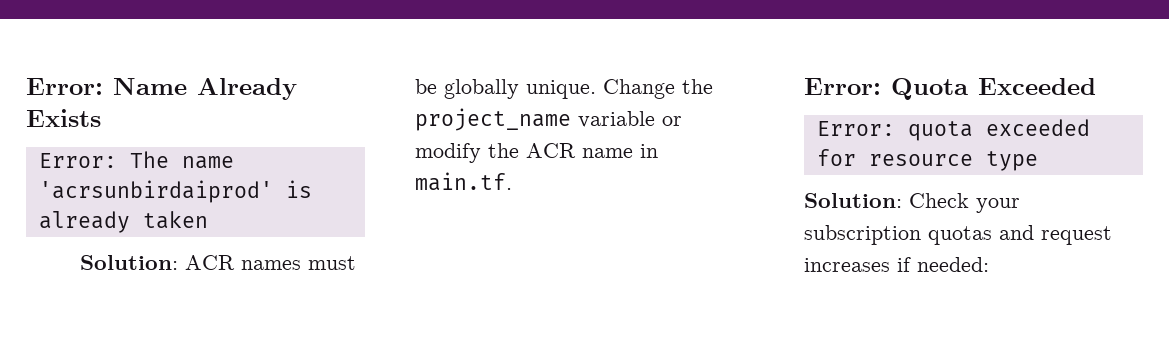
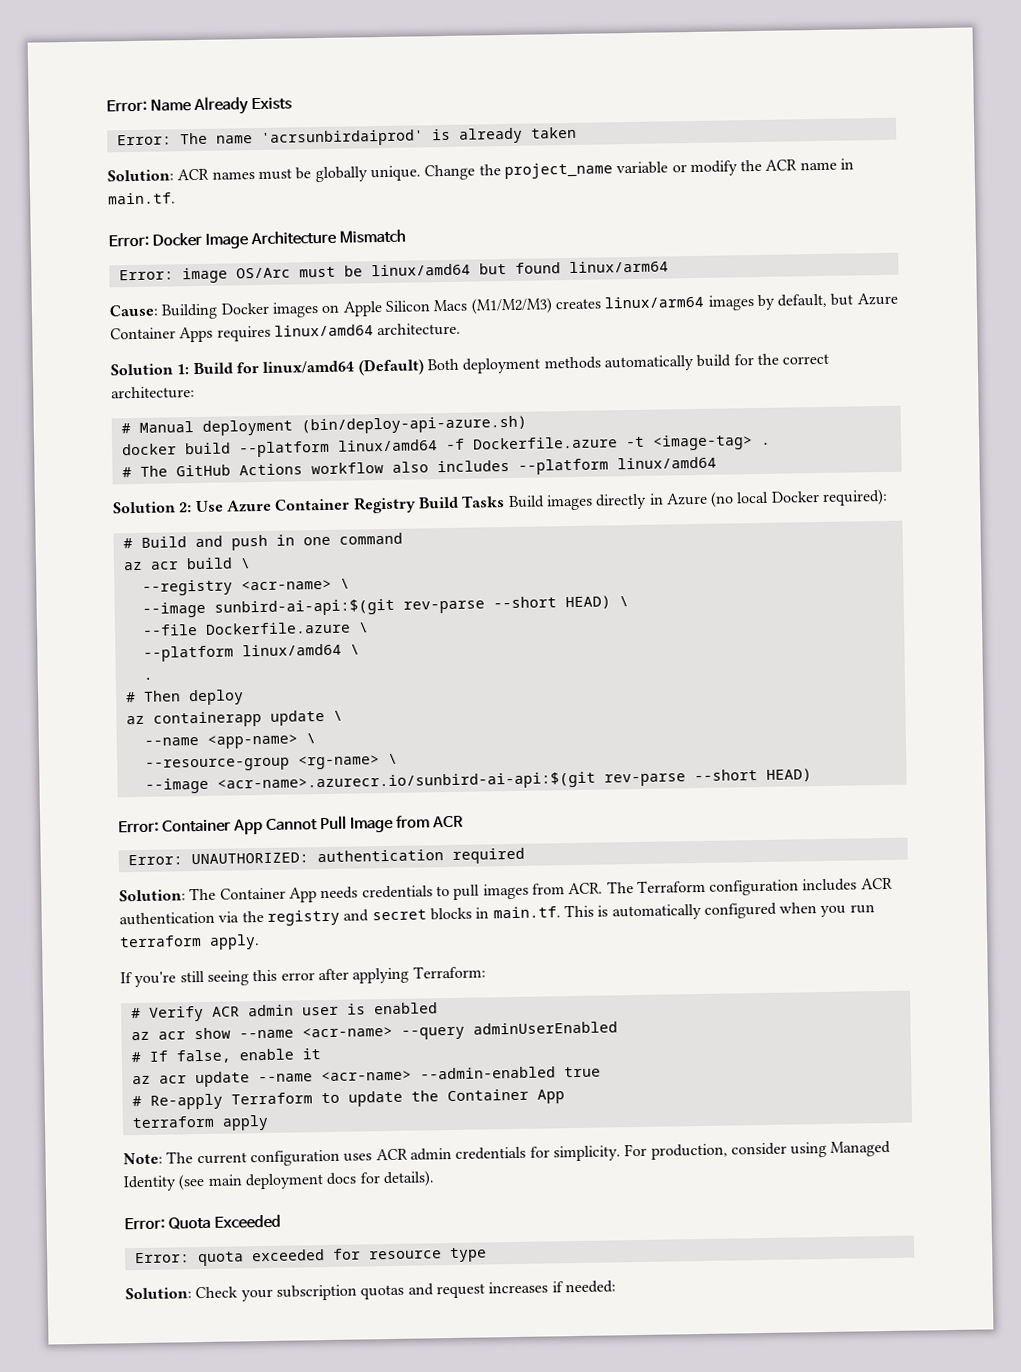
+ Error: Docker Image Architecture Mismatch
+ Error: image OS/Arc must be linux/amd64 but found linux/arm64
+ Cause: Building Docker images on Apple Silicon Macs (M1/M2/M3) creates linux/arm64 images by default, but Azure Container Apps requires linux/amd64 architecture.
+ Solution 1: Build for linux/amd64 (Default) Both deployment methods automatically build for the correct architecture:
+ # Manual deployment (bin/deploy-api-azure.sh)
+ docker build --platform linux/amd64 -f Dockerfile.azure -t <image-tag> .
+ # The GitHub Actions workflow also includes --platform linux/amd64
+ Solution 2: Use Azure Container Registry Build Tasks Build images directly in Azure (no local Docker required):
+ # Build and push in one command
+ az acr build \
+ --registry <acr-name> \
+ --image sunbird-ai-api:$(git rev-parse --short HEAD) \
+ --file Dockerfile.azure \
+ --platform linux/amd64 \
+ .
+ # Then deploy
+ az containerapp update \
+ --name <app-name> \
+ --resource-group <rg-name> \
+ --image <acr-name>.azurecr.io/sunbird-ai-api:$(git rev-parse --short HEAD)
+ Error: Container App Cannot Pull Image from ACR
+ Error: UNAUTHORIZED: authentication required
+ Solution: The Container App needs credentials to pull images from ACR. The Terraform configuration includes ACR authentication via the registry and secret blocks in main.tf. This is automatically configured when you run terraform apply.
+ If you're still seeing this error after applying Terraform:
+ # Verify ACR admin user is enabled
+ az acr show --name <acr-name> --query adminUserEnabled
+ # If false, enable it
+ az acr update --name <acr-name> --admin-enabled true
+ # Re-apply Terraform to update the Container App
+ terraform apply
+ Note: The current configuration uses ACR admin credentials for simplicity. For production, consider using Managed Identity (see main deployment docs for details).

